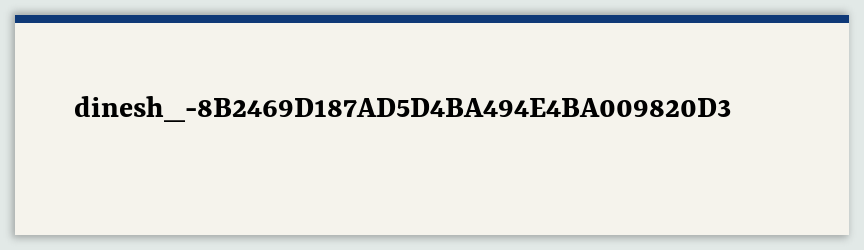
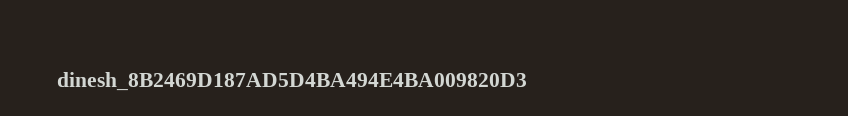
- dinesh_-8B2469D187AD5D4BA494E4BA009820D3
+ dinesh_8B2469D187AD5D4BA494E4BA009820D3

